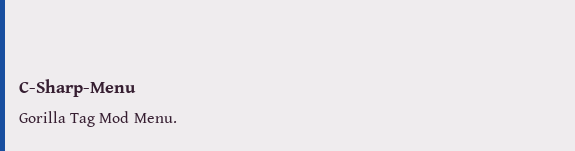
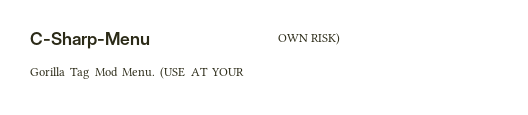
+ (USE AT YOUR OWN RISK)

